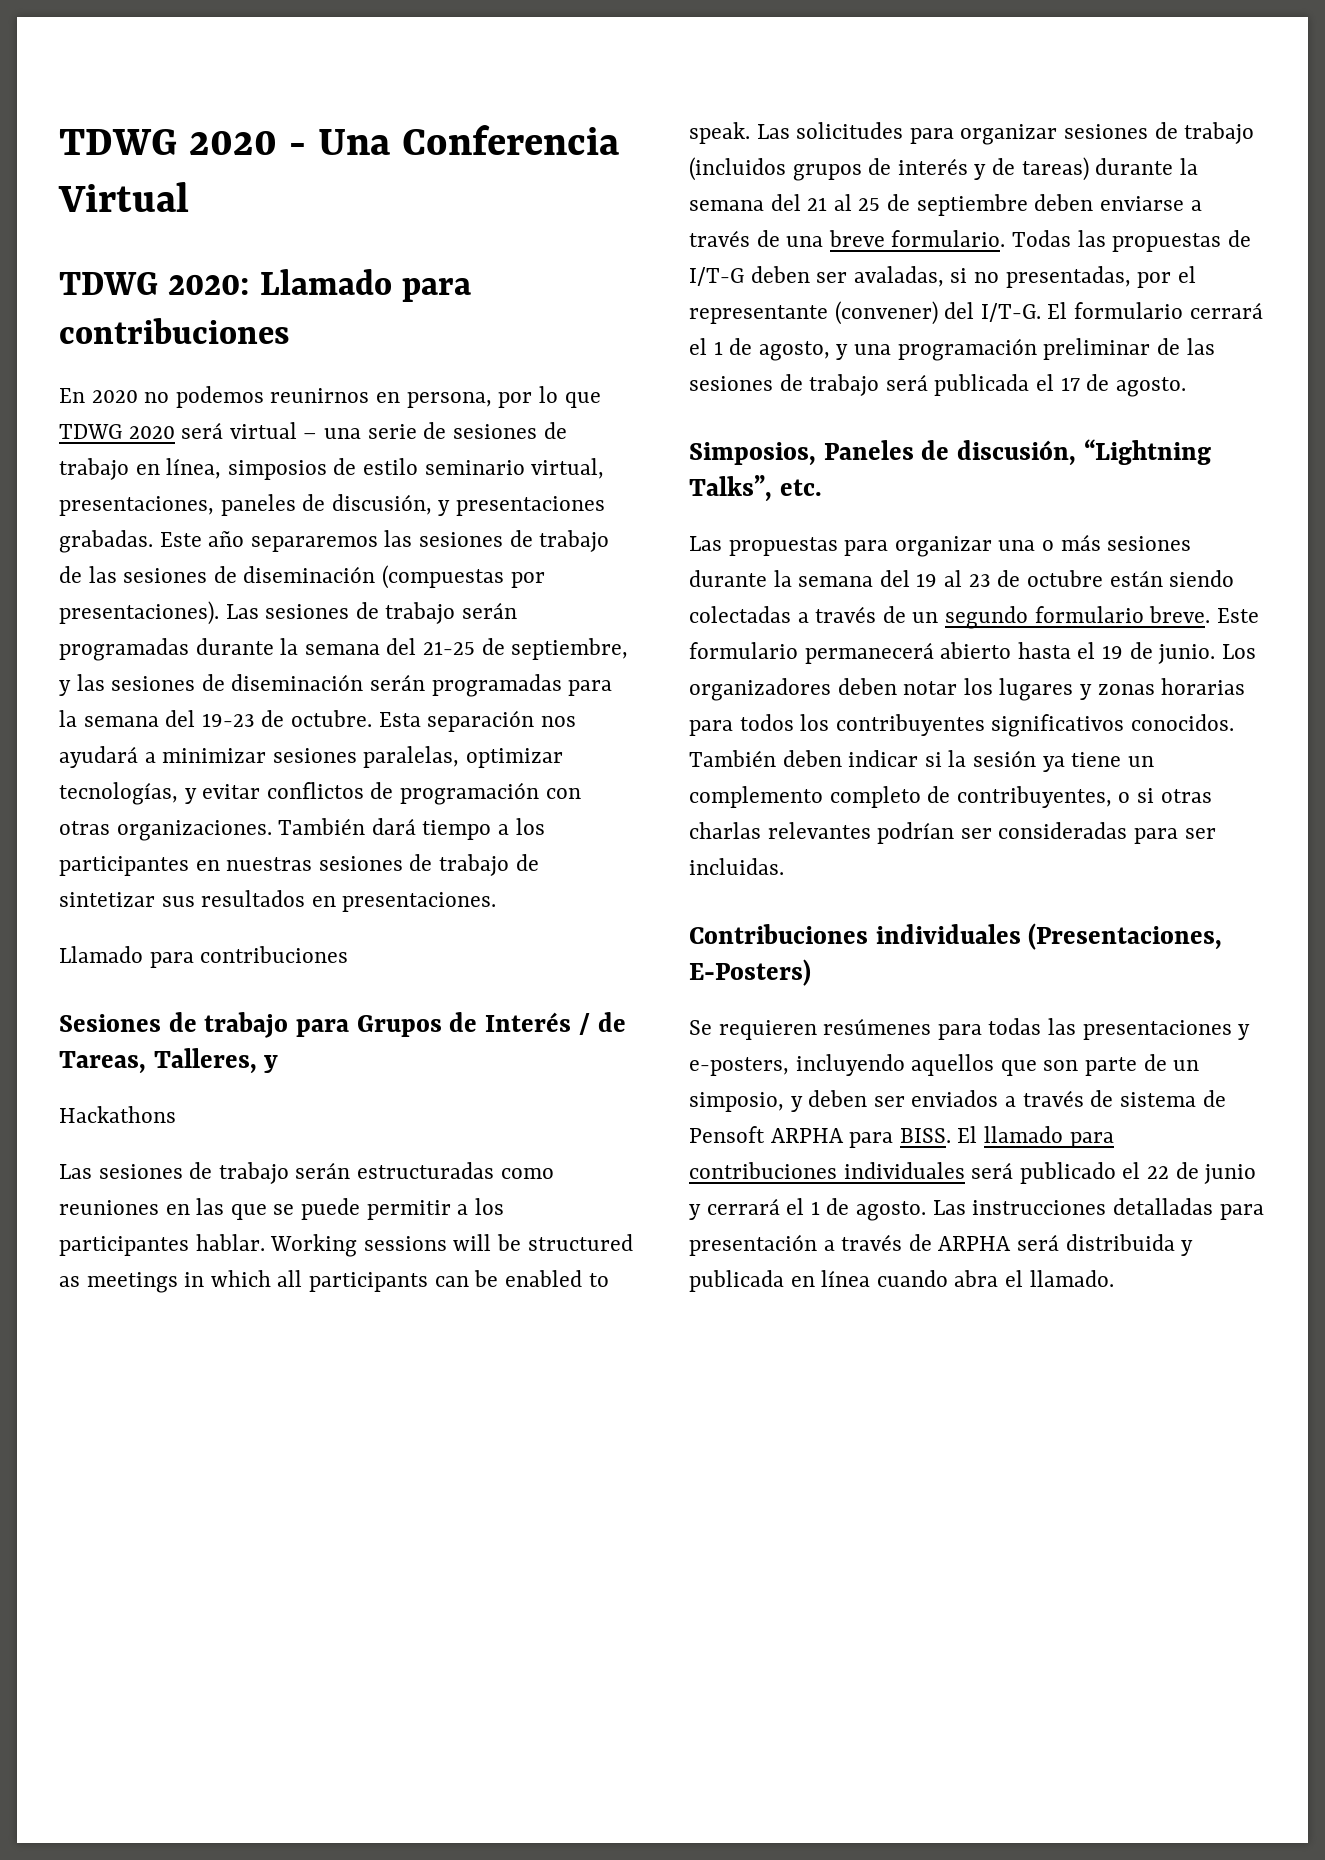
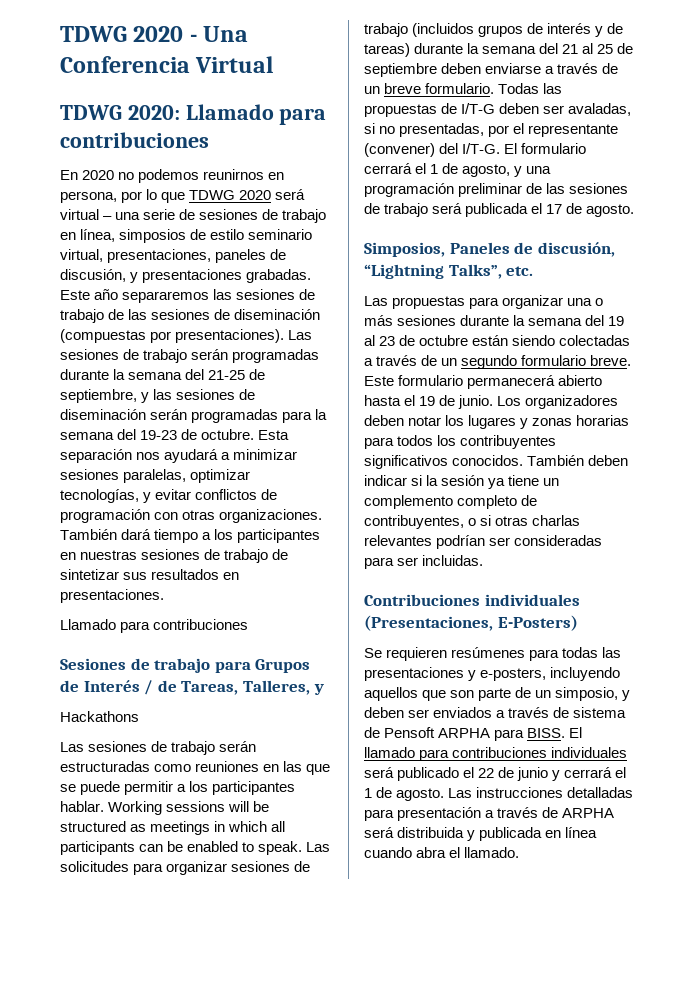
- Las solicitudes para organizar sesiones de trabajo (incluidos grupos de interés y de tareas) durante la semana del 21 al 25 de septiembre deben enviarse a través de una breve formulario.
+ Las solicitudes para organizar sesiones de trabajo (incluidos grupos de interés y de tareas) durante la semana del 21 al 25 de septiembre deben enviarse a través de un breve formulario.

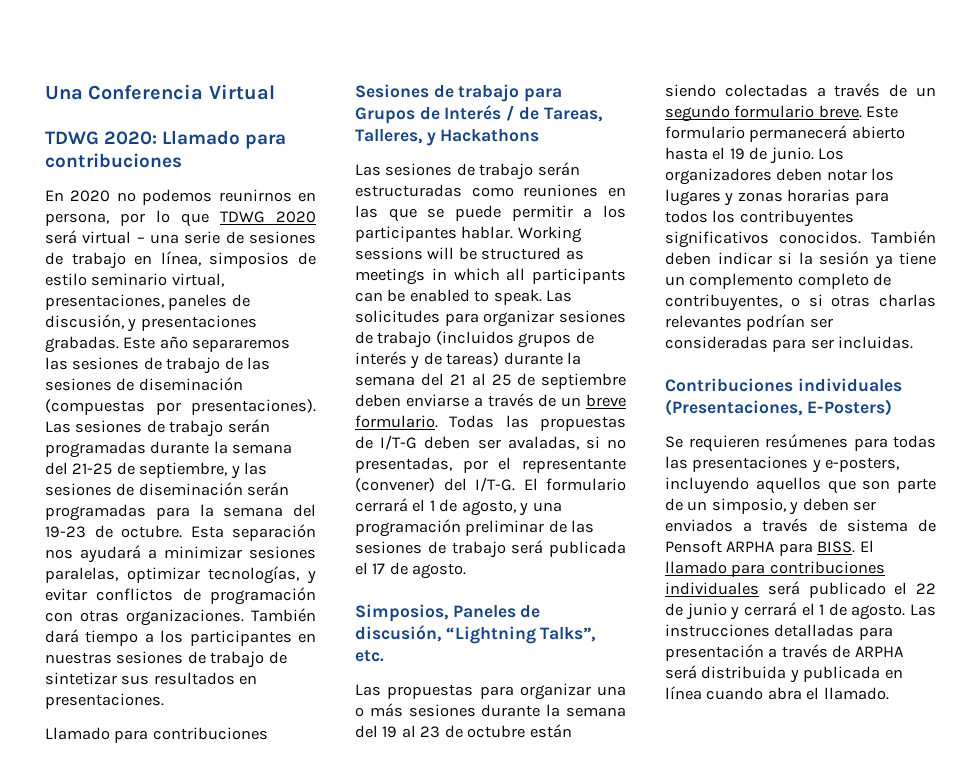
- TDWG 2020 - Una Conferencia Virtual
+ Una Conferencia Virtual
- Sesiones de trabajo para Grupos de Interés / de Tareas, Talleres, y
- Hackathons
+ Sesiones de trabajo para Grupos de Interés / de Tareas, Talleres, y Hackathons

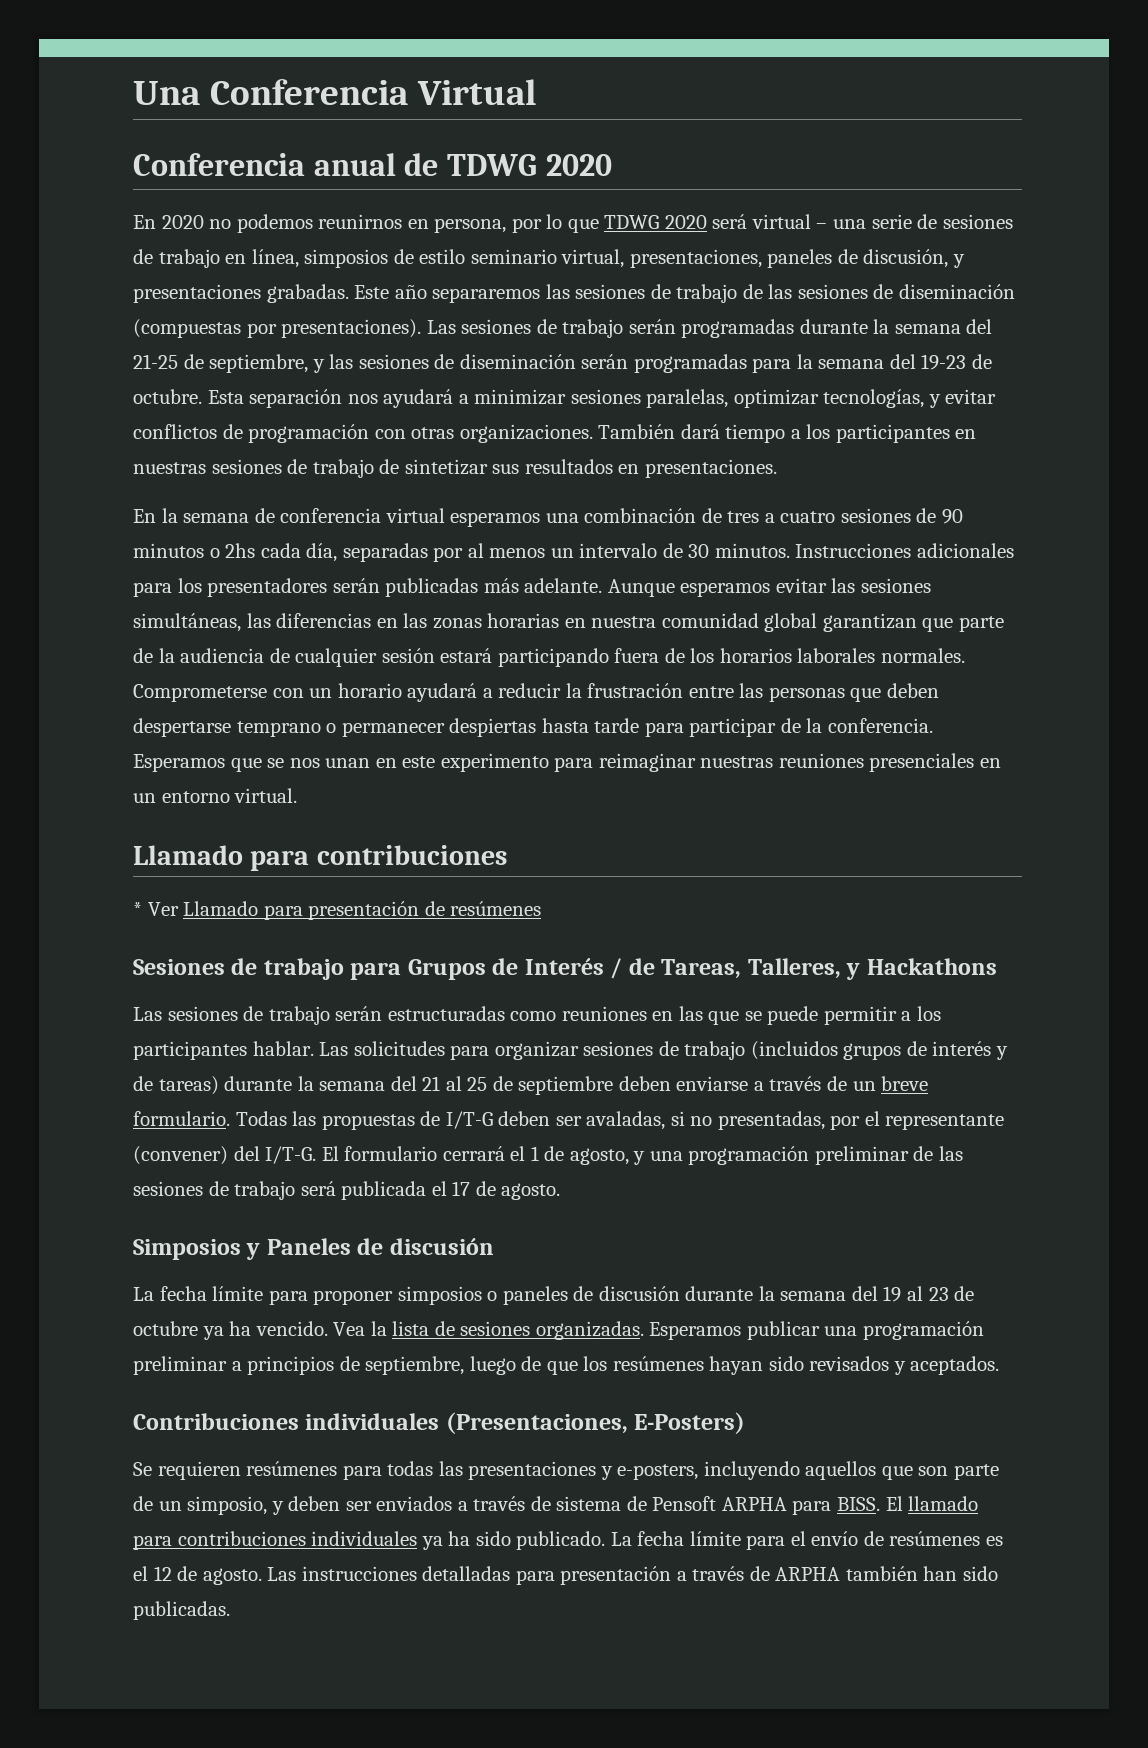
- TDWG 2020: Llamado para contribuciones
+ Conferencia anual de TDWG 2020
  También dará tiempo a los participantes en nuestras sesiones de trabajo de sintetizar sus resultados en presentaciones.
+ En la semana de conferencia virtual esperamos una combinación de tres a cuatro sesiones de 90 minutos o 2hs cada día, separadas por al menos un intervalo de 30 minutos. Instrucciones adicionales para los presentadores serán publicadas más adelante. Aunque esperamos evitar las sesiones simultáneas, las diferencias en las zonas horarias en nuestra comunidad global garantizan que parte de la audiencia de cualquier sesión estará participando fuera de los horarios laborales normales. Comprometerse con un horario ayudará a reducir la frustración entre las personas que deben despertarse temprano o permanecer despiertas hasta tarde para participar de la conferencia. Esperamos que se nos unan en este experimento para reimaginar nuestras reuniones presenciales en un entorno virtual.
  Llamado para contribuciones
+ * Ver Llamado para presentación de resúmenes
- Working sessions will be structured as meetings in which all participants can be enabled to speak.
- Simposios, Paneles de discusión, “Lightning Talks”, etc.
- Las propuestas para organizar una o más sesiones durante la semana del 19 al 23 de octubre están siendo colectadas a través de un segundo formulario breve. Este formulario permanecerá abierto hasta el 19 de junio. Los organizadores deben notar los lugares y zonas horarias para todos los contribuyentes significativos conocidos. También deben indicar si la sesión ya tiene un complemento completo de contribuyentes, o si otras charlas relevantes podrían ser consideradas para ser incluidas.
+ Simposios y Paneles de discusión
+ La fecha límite para proponer simposios o paneles de discusión durante la semana del 19 al 23 de octubre ya ha vencido. Vea la lista de sesiones organizadas. Esperamos publicar una programación preliminar a principios de septiembre, luego de que los resúmenes hayan sido revisados y aceptados.
- El llamado para contribuciones individuales será publicado el 22 de junio y cerrará el 1 de agosto.
+ El llamado para contribuciones individuales ya ha sido publicado. La fecha límite para el envío de resúmenes es el 12 de agosto.
- Las instrucciones detalladas para presentación a través de ARPHA será distribuida y publicada en línea cuando abra el llamado.
+ Las instrucciones detalladas para presentación a través de ARPHA también han sido publicadas.

